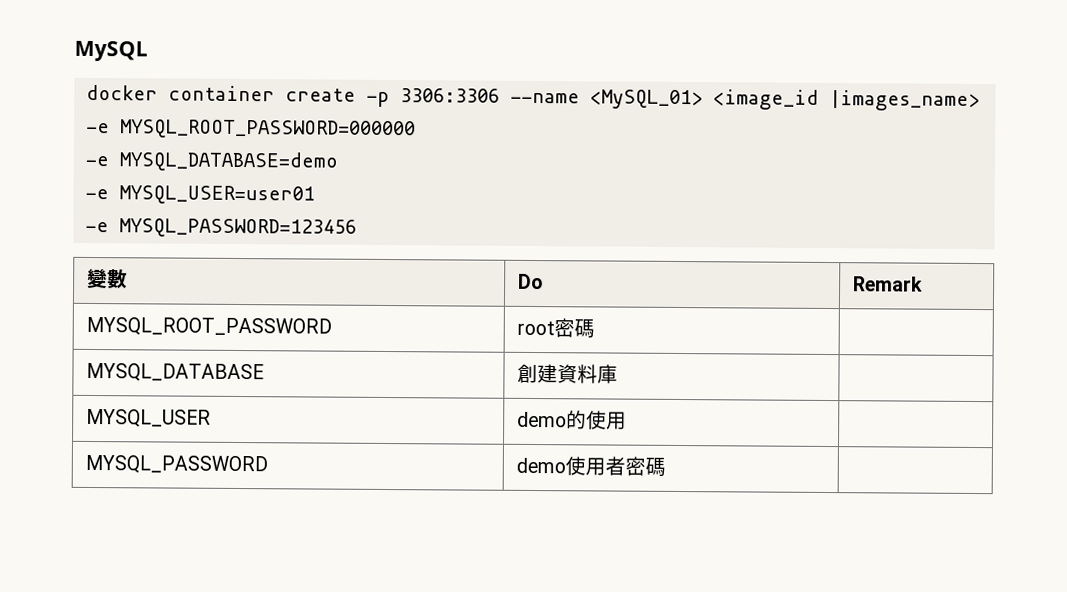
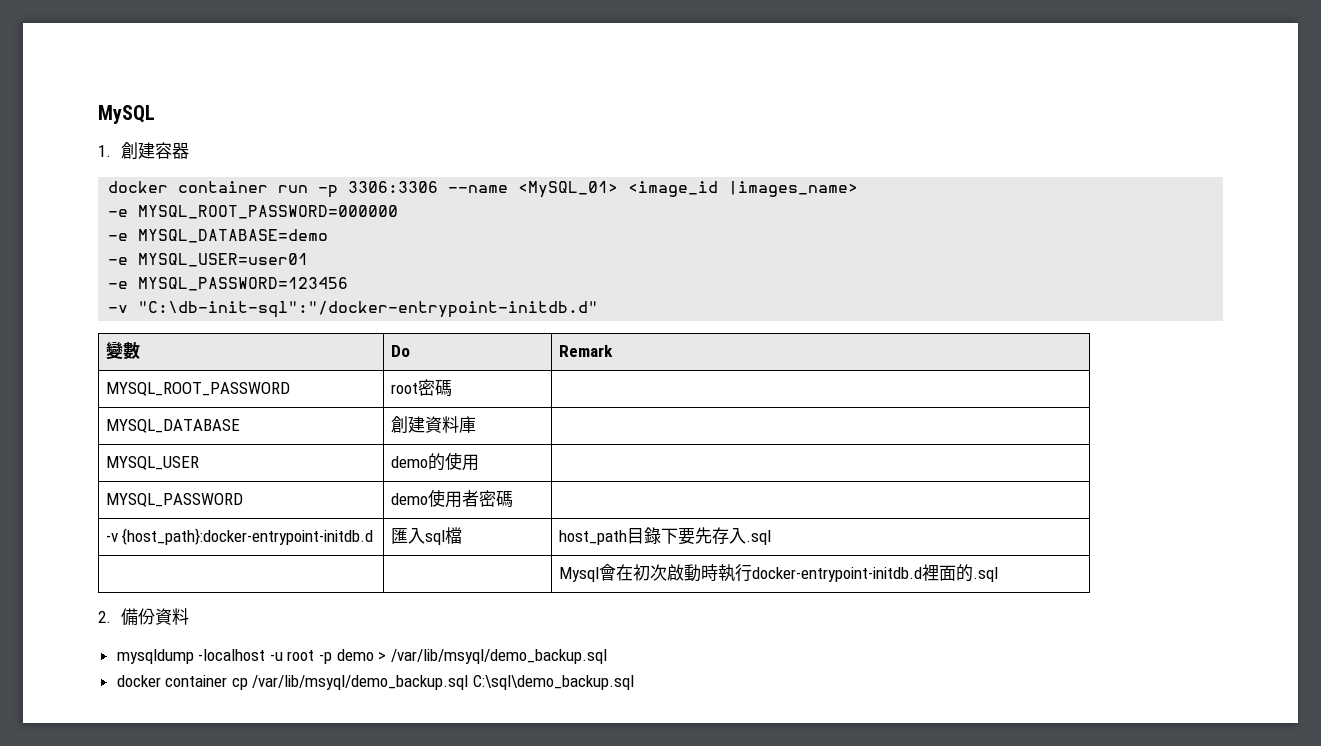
- docker container create -p 3306:3306 --name <MySQL_01> <image_id |images_name>
+ 1.創建容器
+ docker container run -p 3306:3306 --name <MySQL_01> <image_id |images_name>
+ -v "C:\db-init-sql":"/docker-entrypoint-initdb.d"
+ -v {host_path}:docker-entrypoint-initdb.d | 匯入sql檔 | host_path目錄下要先存入.sql
+ | | Mysql會在初次啟動時執行docker-entrypoint-initdb.d裡面的.sql
+ 2.備份資料
+ mysqldump -localhost -u root -p demo > /var/lib/msyql/demo_backup.sql
+ docker container cp /var/lib/msyql/demo_backup.sql C:\sql\demo_backup.sql

